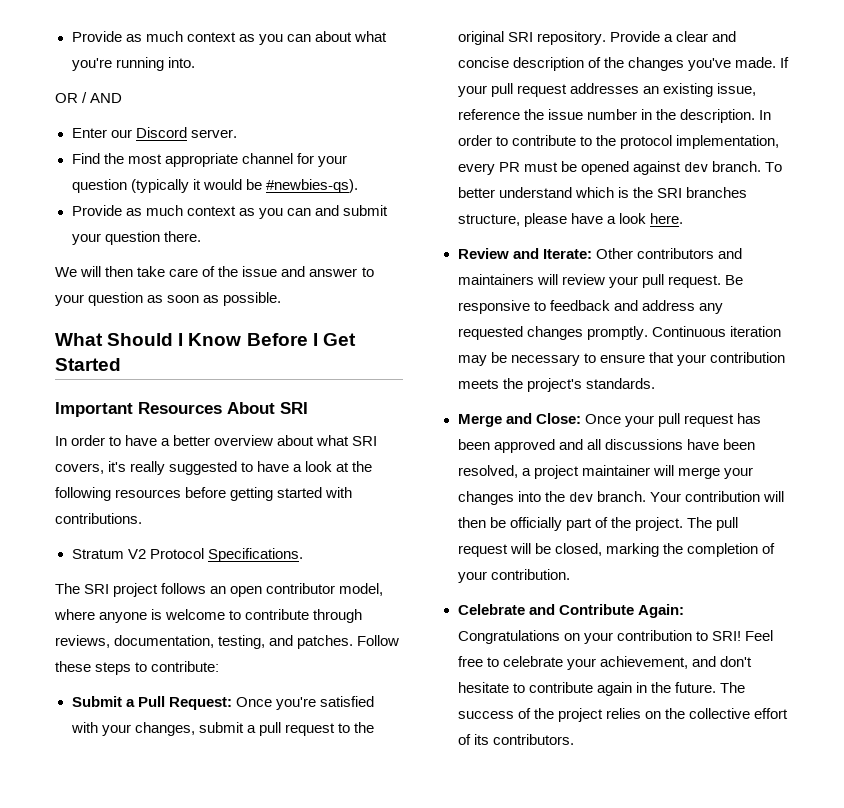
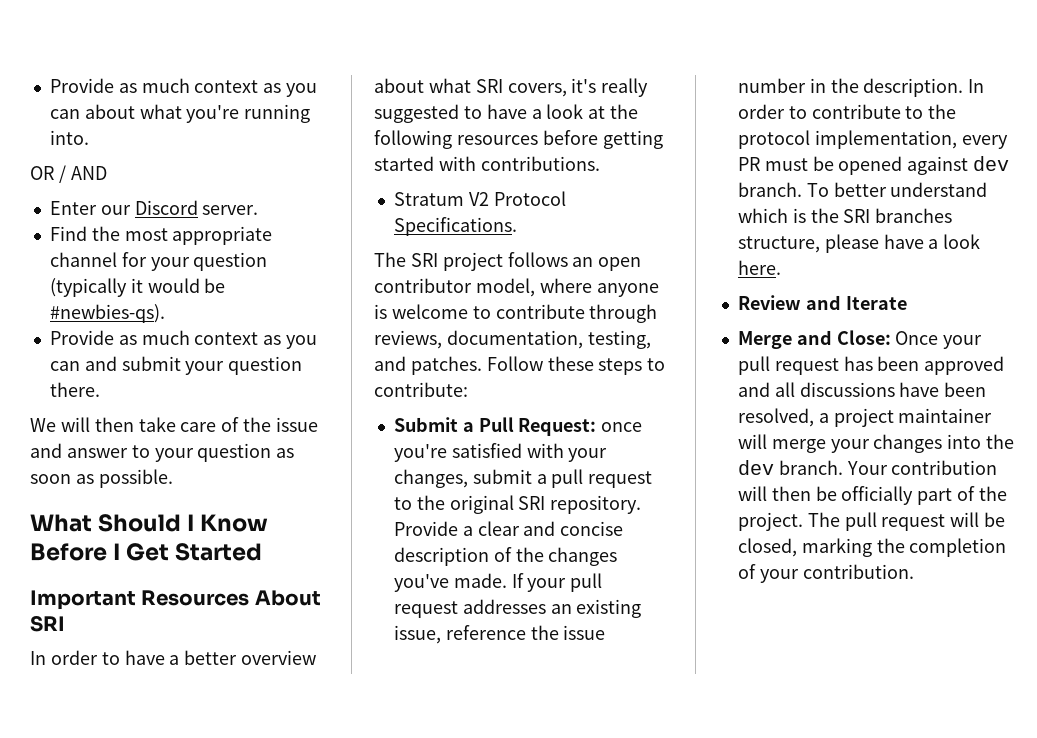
- Submit a Pull Request: Once you're satisfied with your changes, submit a pull request to the original SRI repository.
+ Submit a Pull Request: once you're satisfied with your changes, submit a pull request to the original SRI repository.
- Review and Iterate: Other contributors and maintainers will review your pull request. Be responsive to feedback and address any requested changes promptly. Continuous iteration may be necessary to ensure that your contribution meets the project's standards.
+ Review and Iterate
- Celebrate and Contribute Again: Congratulations on your contribution to SRI! Feel free to celebrate your achievement, and don't hesitate to contribute again in the future. The success of the project relies on the collective effort of its contributors.

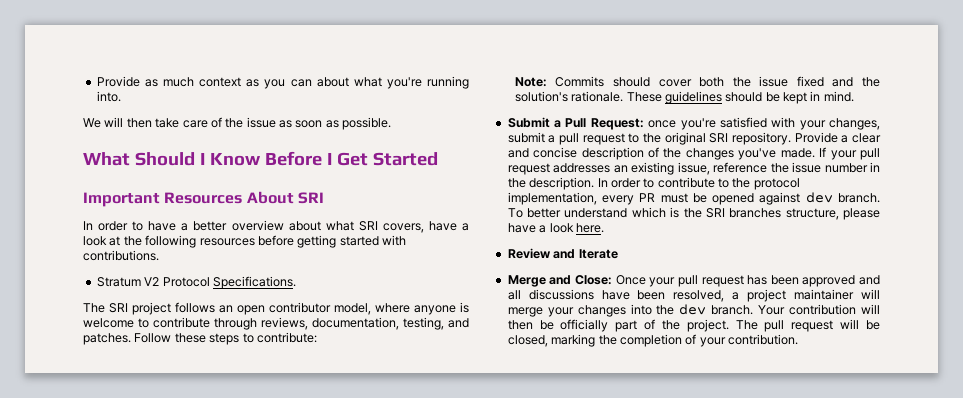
- OR / AND
- Enter our Discord server.
- Find the most appropriate channel for your question (typically it would be #newbies-qs).
- Provide as much context as you can and submit your question there.
- We will then take care of the issue and answer to your question as soon as possible.
+ We will then take care of the issue as soon as possible.
- In order to have a better overview about what SRI covers, it's really suggested to have a look at the following resources before getting started with contributions.
+ In order to have a better overview about what SRI covers, have a look at the following resources before getting started with contributions.
+ Note: Commits should cover both the issue fixed and the solution's rationale. These guidelines should be kept in mind.

